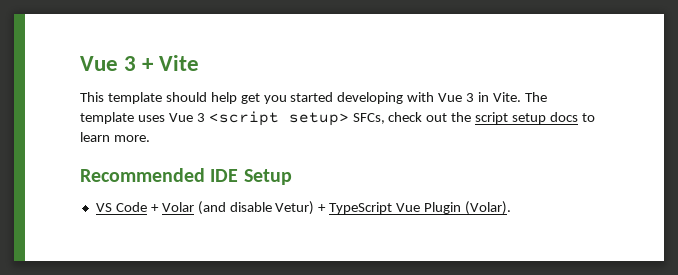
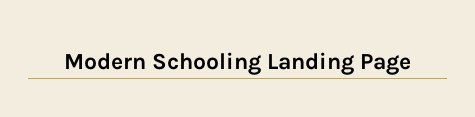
- Vue 3 + Vite
- This template should help get you started developing with Vue 3 in Vite. The template uses Vue 3 <script setup> SFCs, check out the script setup docs to learn more.
- Recommended IDE Setup
- VS Code + Volar (and disable Vetur) + TypeScript Vue Plugin (Volar).
+ Modern Schooling Landing Page

